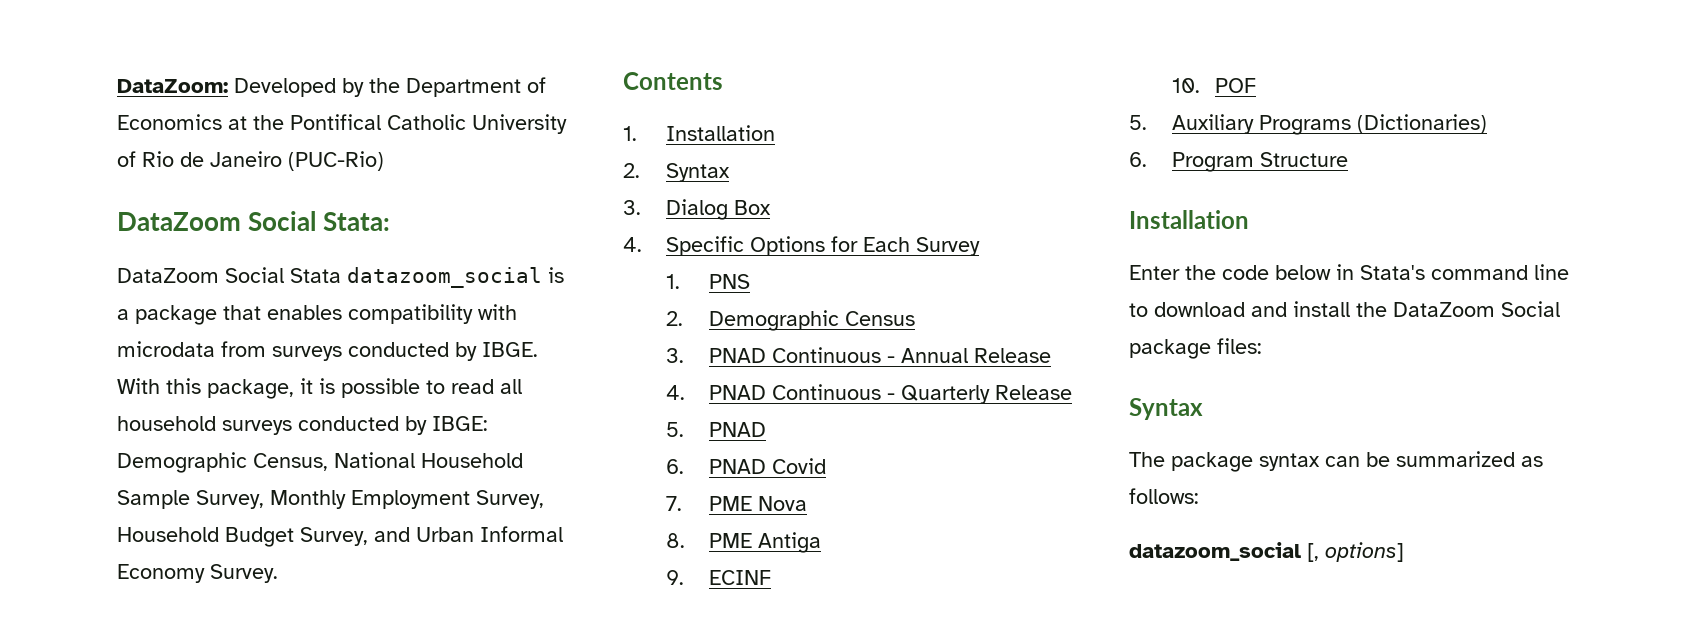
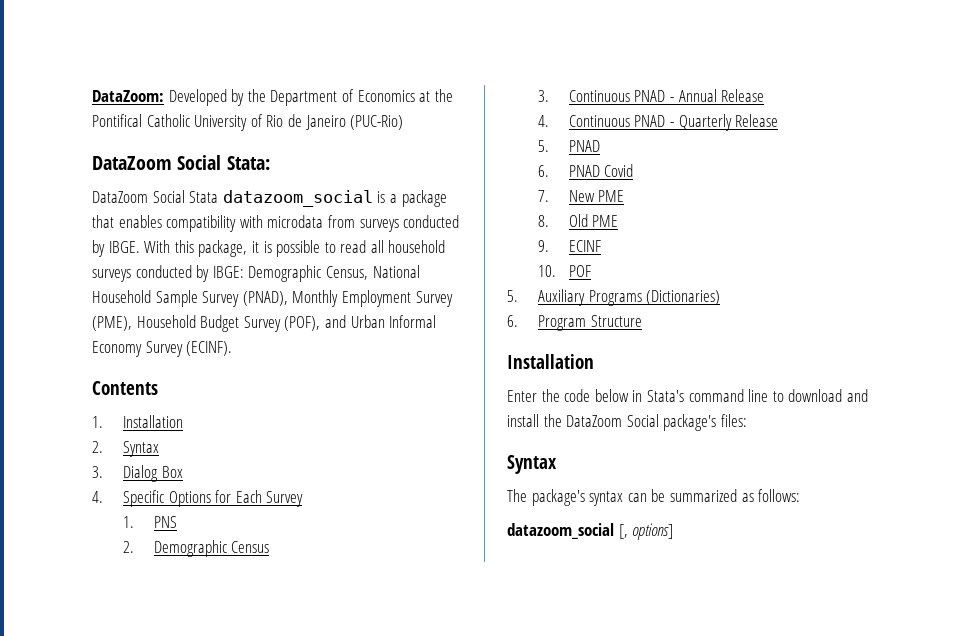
- With this package, it is possible to read all household surveys conducted by IBGE: Demographic Census, National Household Sample Survey, Monthly Employment Survey, Household Budget Survey, and Urban Informal Economy Survey.
+ With this package, it is possible to read all household surveys conducted by IBGE: Demographic Census, National Household Sample Survey (PNAD), Monthly Employment Survey (PME), Household Budget Survey (POF), and Urban Informal Economy Survey (ECINF).
- 3. PNAD Continuous - Annual Release
+ 3. Continuous PNAD - Annual Release
- 4. PNAD Continuous - Quarterly Release
+ 4. Continuous PNAD - Quarterly Release
- 7. PME Nova
+ 7. New PME
- 8. PME Antiga
+ 8. Old PME
- Enter the code below in Stata's command line to download and install the DataZoom Social package files:
+ Enter the code below in Stata's command line to download and install the DataZoom Social package's files:
- The package syntax can be summarized as follows:
+ The package's syntax can be summarized as follows:

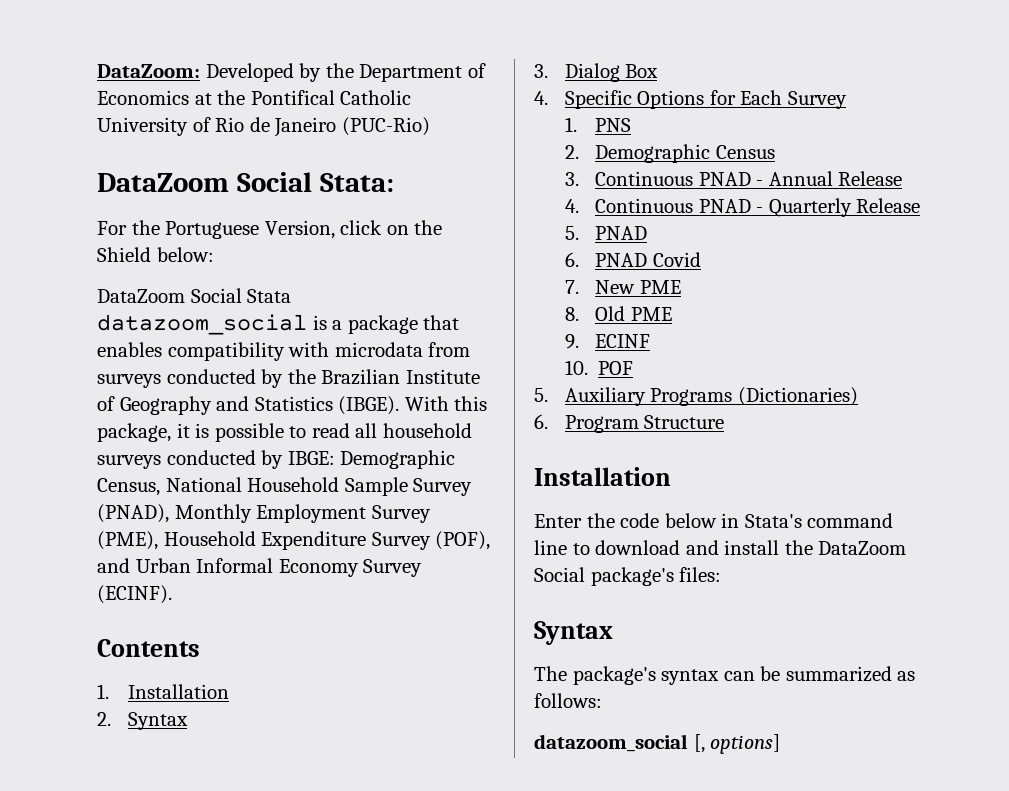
+ For the Portuguese Version, click on the Shield below:
- DataZoom Social Stata datazoom_social is a package that enables compatibility with microdata from surveys conducted by IBGE.
+ DataZoom Social Stata datazoom_social is a package that enables compatibility with microdata from surveys conducted by the Brazilian Institute of Geography and Statistics (IBGE).
- With this package, it is possible to read all household surveys conducted by IBGE: Demographic Census, National Household Sample Survey (PNAD), Monthly Employment Survey (PME), Household Budget Survey (POF), and Urban Informal Economy Survey (ECINF).
+ With this package, it is possible to read all household surveys conducted by IBGE: Demographic Census, National Household Sample Survey (PNAD), Monthly Employment Survey (PME), Household Expenditure Survey (POF), and Urban Informal Economy Survey (ECINF).

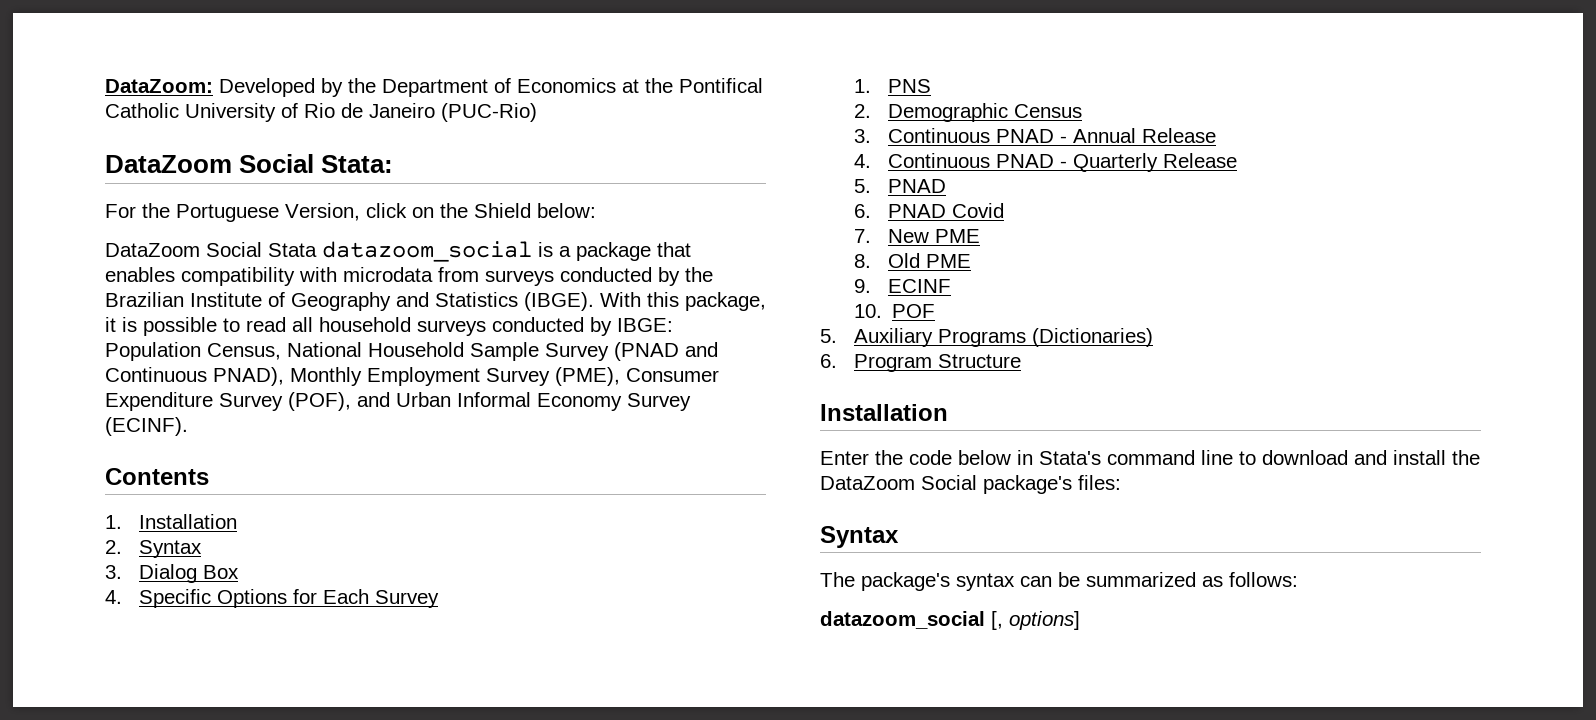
- With this package, it is possible to read all household surveys conducted by IBGE: Demographic Census, National Household Sample Survey (PNAD), Monthly Employment Survey (PME), Household Expenditure Survey (POF), and Urban Informal Economy Survey (ECINF).
+ With this package, it is possible to read all household surveys conducted by IBGE: Population Census, National Household Sample Survey (PNAD and Continuous PNAD), Monthly Employment Survey (PME), Consumer Expenditure Survey (POF), and Urban Informal Economy Survey (ECINF).

